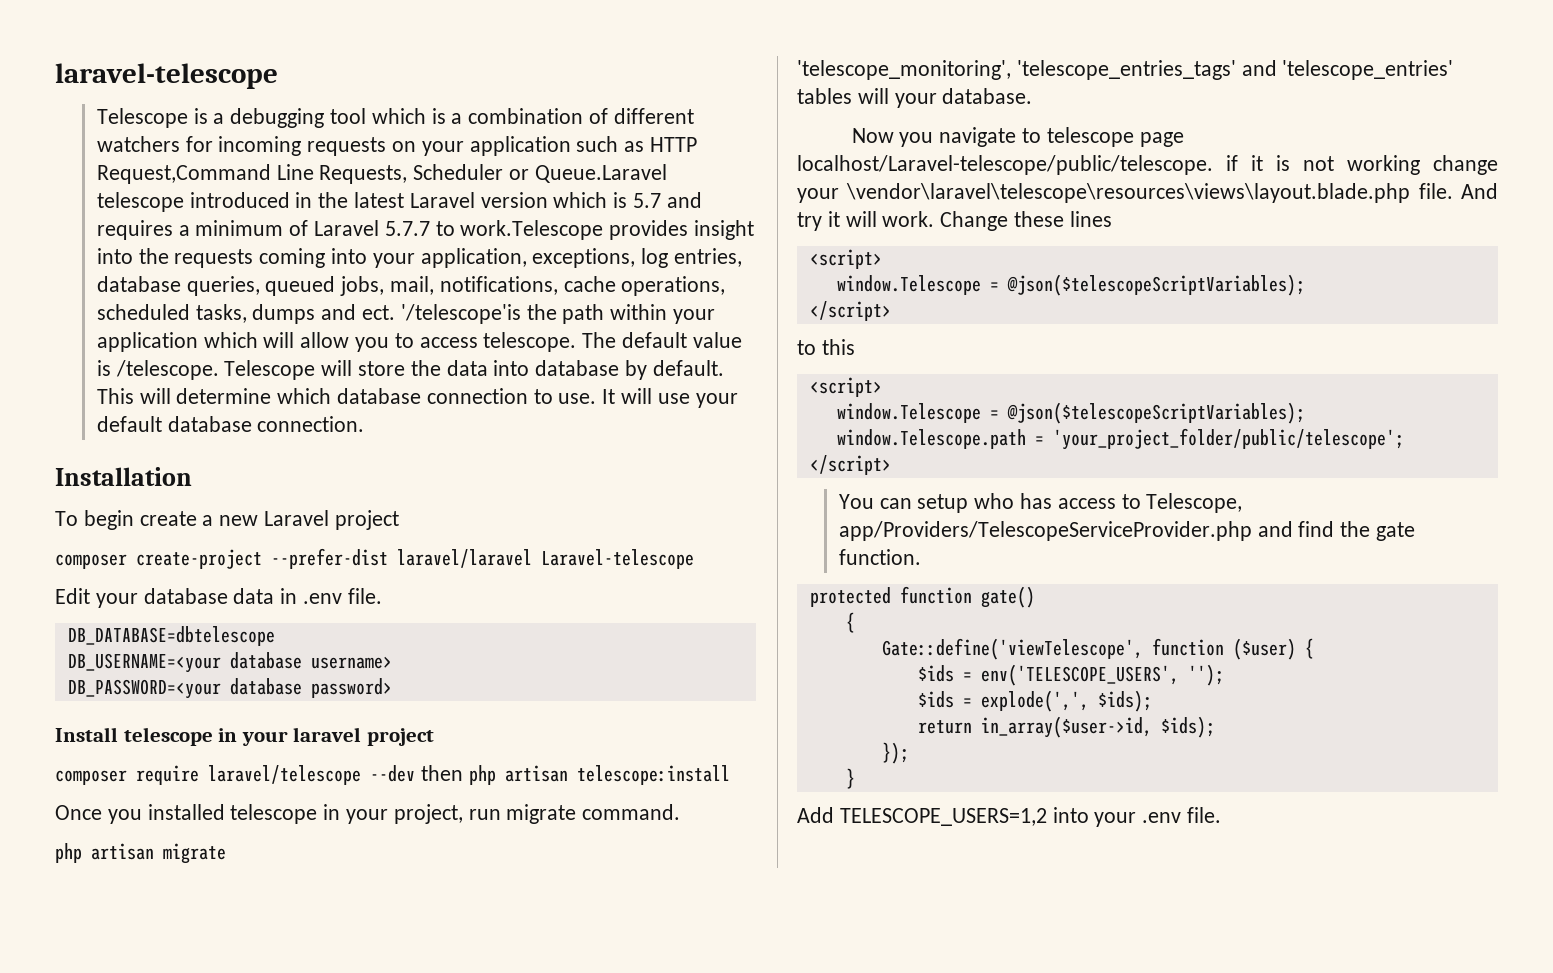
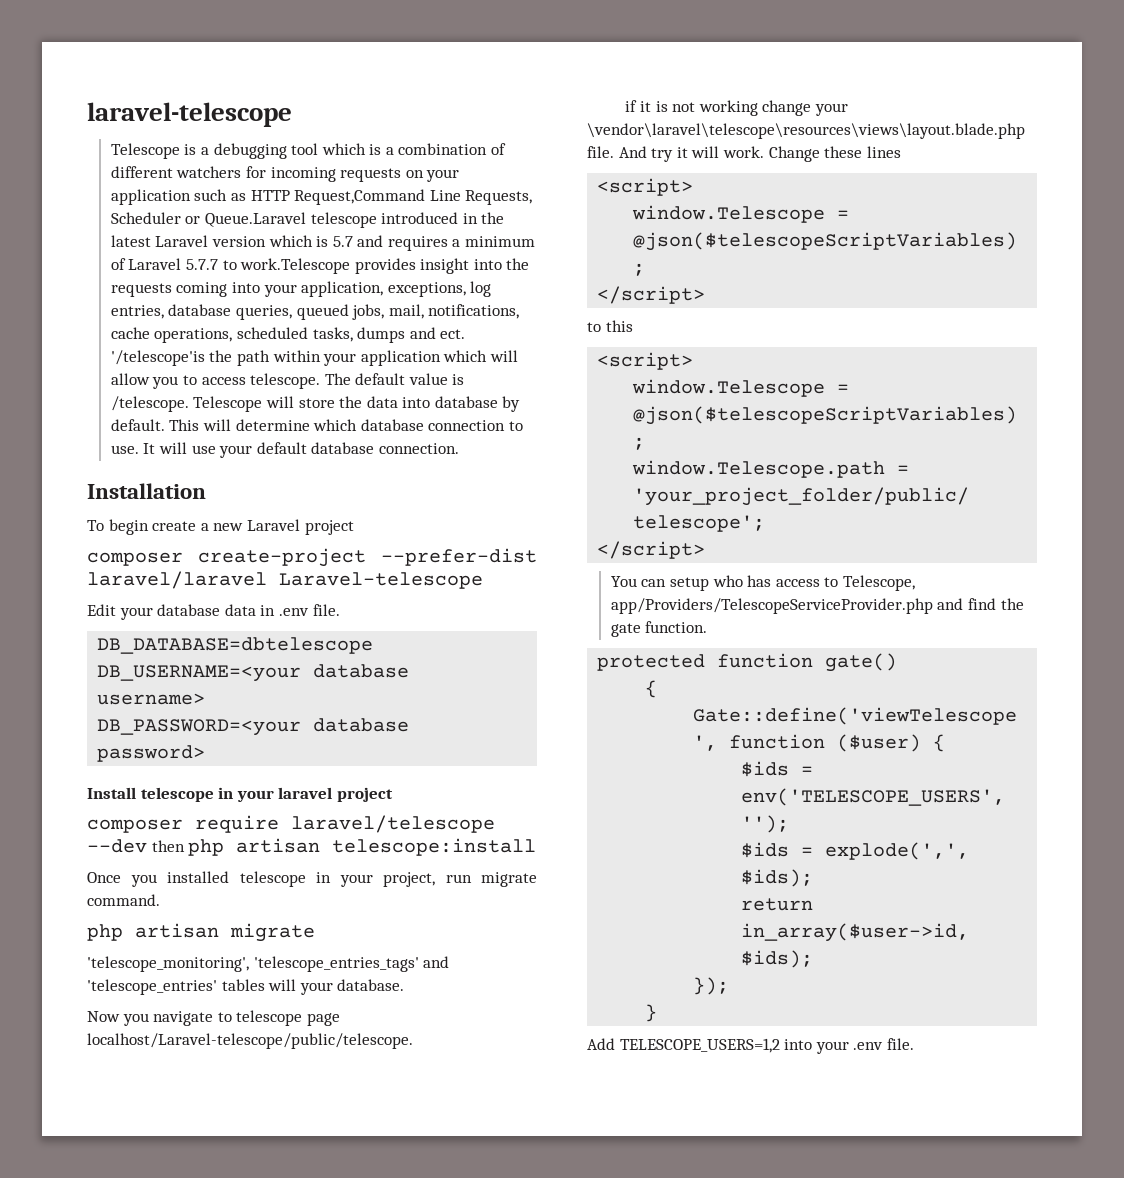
- Now you navigate to telescope page localhost/Laravel-telescope/public/telescope. if it is not working change your \vendor\laravel\telescope\resources\views\layout.blade.php file.
+ Now you navigate to telescope page localhost/Laravel-telescope/public/telescope.
+ if it is not working change your \vendor\laravel\telescope\resources\views\layout.blade.php file.

